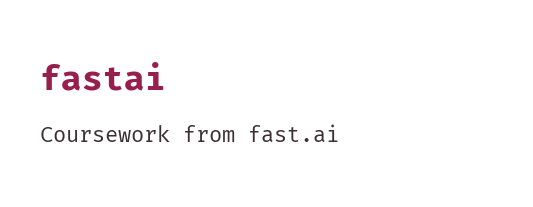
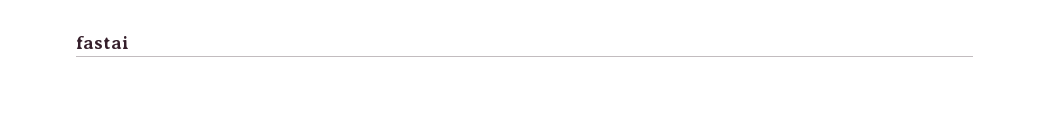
- Coursework from fast.ai

